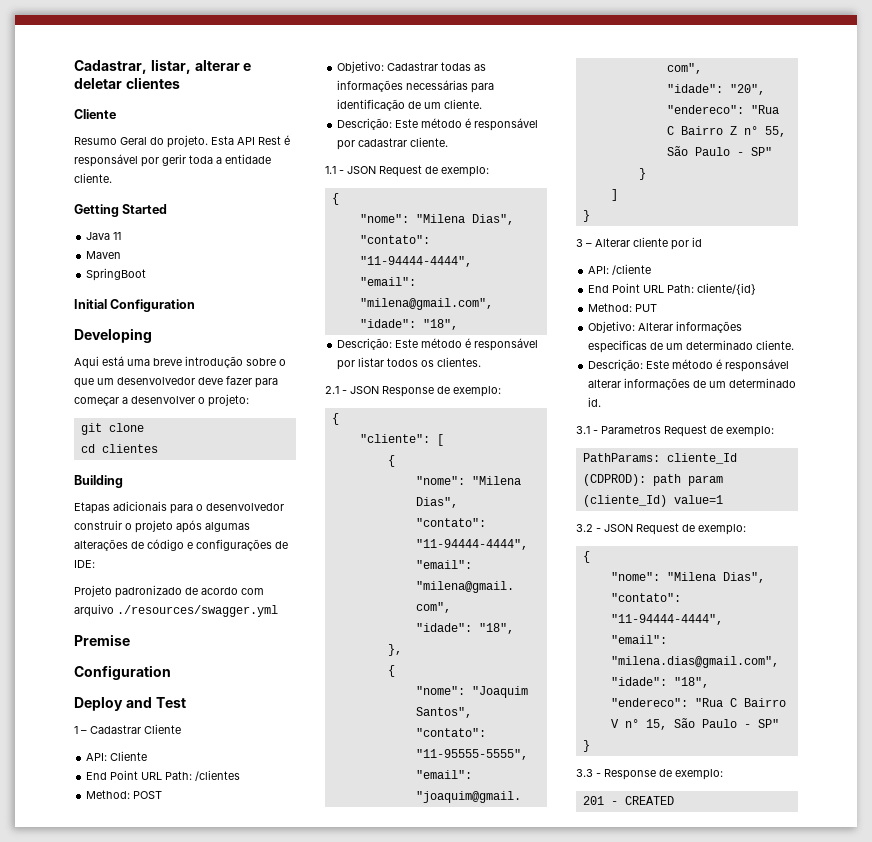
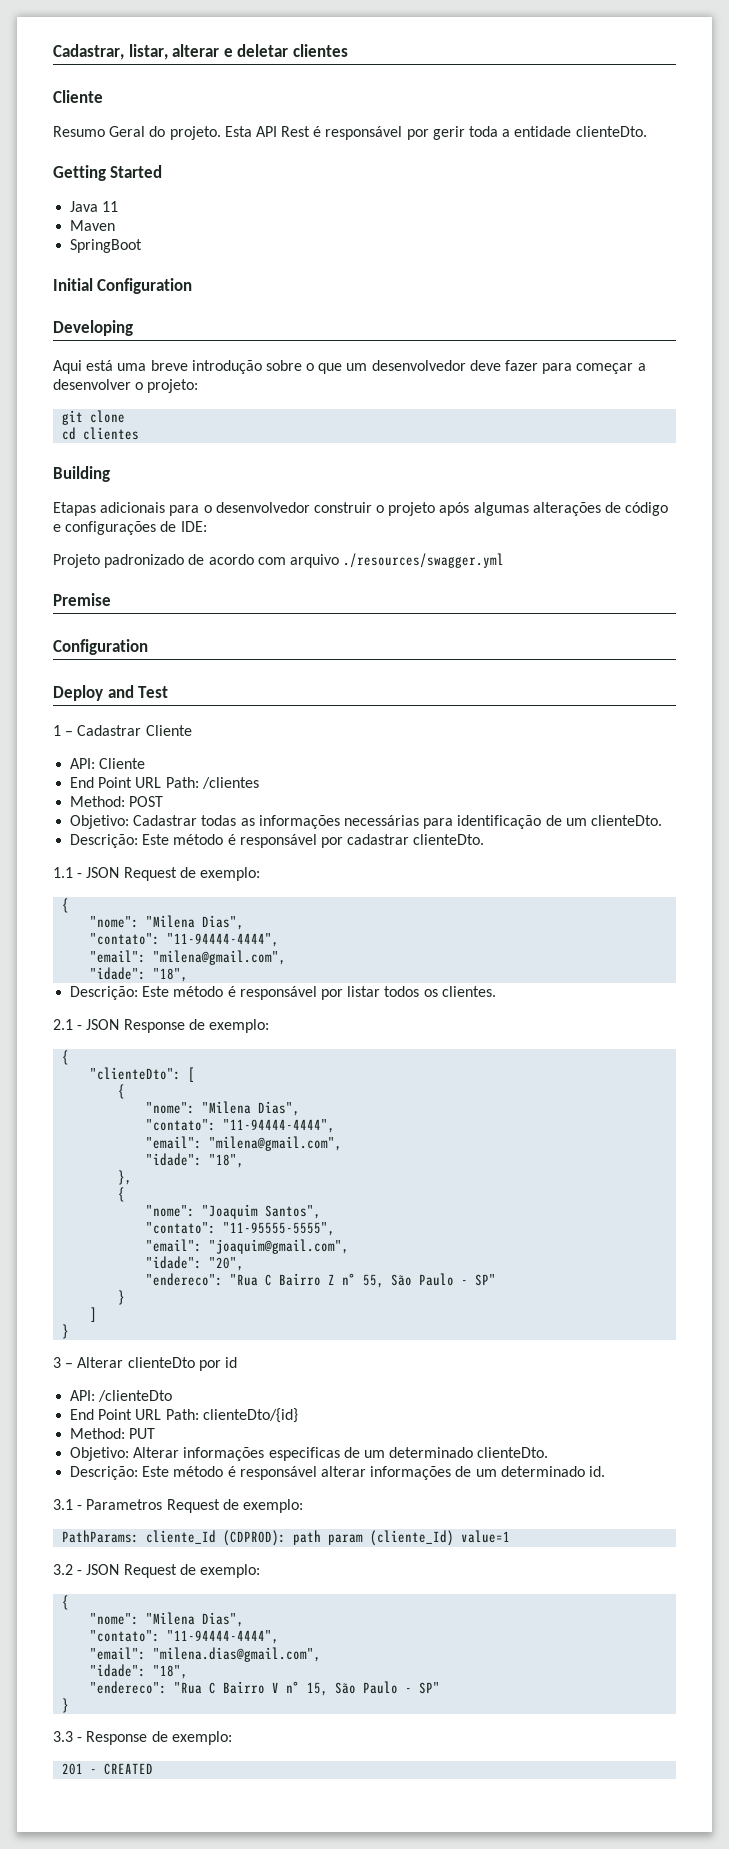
- Esta API Rest é responsável por gerir toda a entidade cliente.
+ Esta API Rest é responsável por gerir toda a entidade clienteDto.
- Objetivo: Cadastrar todas as informações necessárias para identificação de um cliente.
+ Objetivo: Cadastrar todas as informações necessárias para identificação de um clienteDto.
- Descrição: Este método é responsável por cadastrar cliente.
+ Descrição: Este método é responsável por cadastrar clienteDto.
- "cliente": [
+ "clienteDto": [
- 3 – Alterar cliente por id
+ 3 – Alterar clienteDto por id
- API: /cliente
- End Point URL Path: cliente/{id}
+ API: /clienteDto
+ End Point URL Path: clienteDto/{id}
- Objetivo: Alterar informações especificas de um determinado cliente.
+ Objetivo: Alterar informações especificas de um determinado clienteDto.

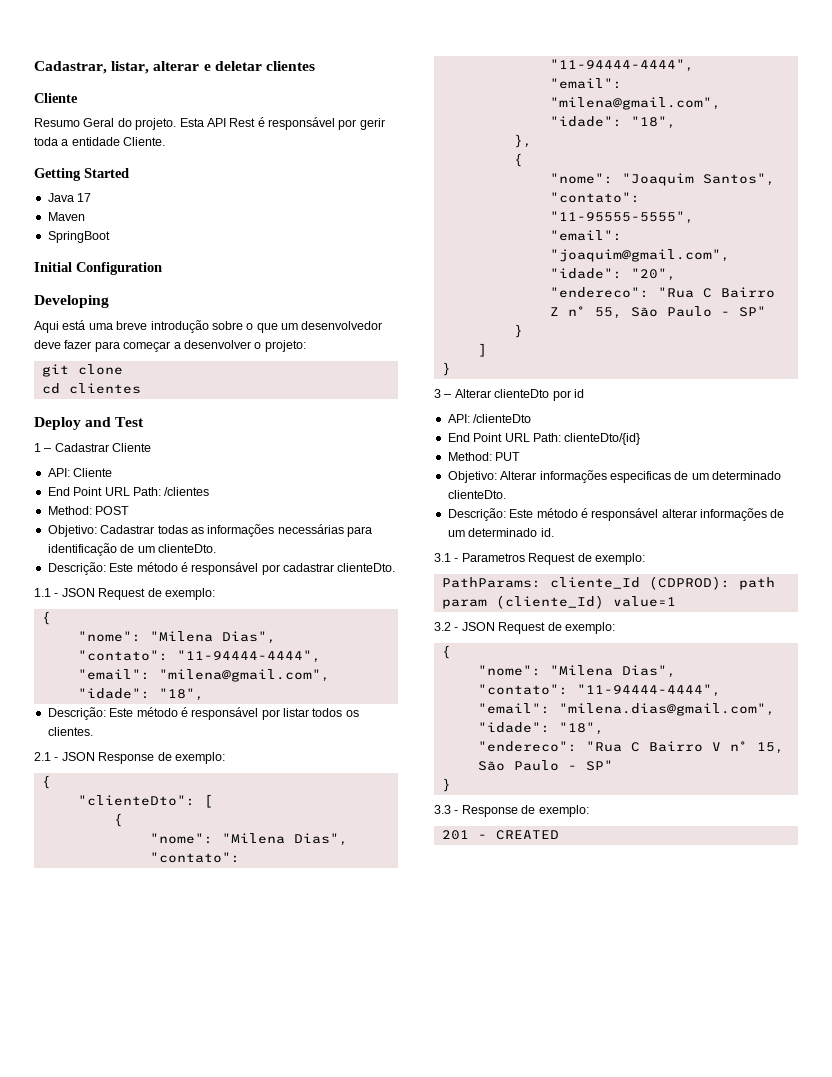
- Esta API Rest é responsável por gerir toda a entidade clienteDto.
+ Esta API Rest é responsável por gerir toda a entidade Cliente.
- Java 11
+ Java 17
- Building
- Etapas adicionais para o desenvolvedor construir o projeto após algumas alterações de código e configurações de IDE:
- Projeto padronizado de acordo com arquivo ./resources/swagger.yml
- Premise
- Configuration

